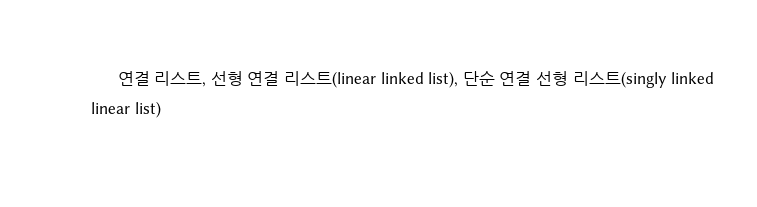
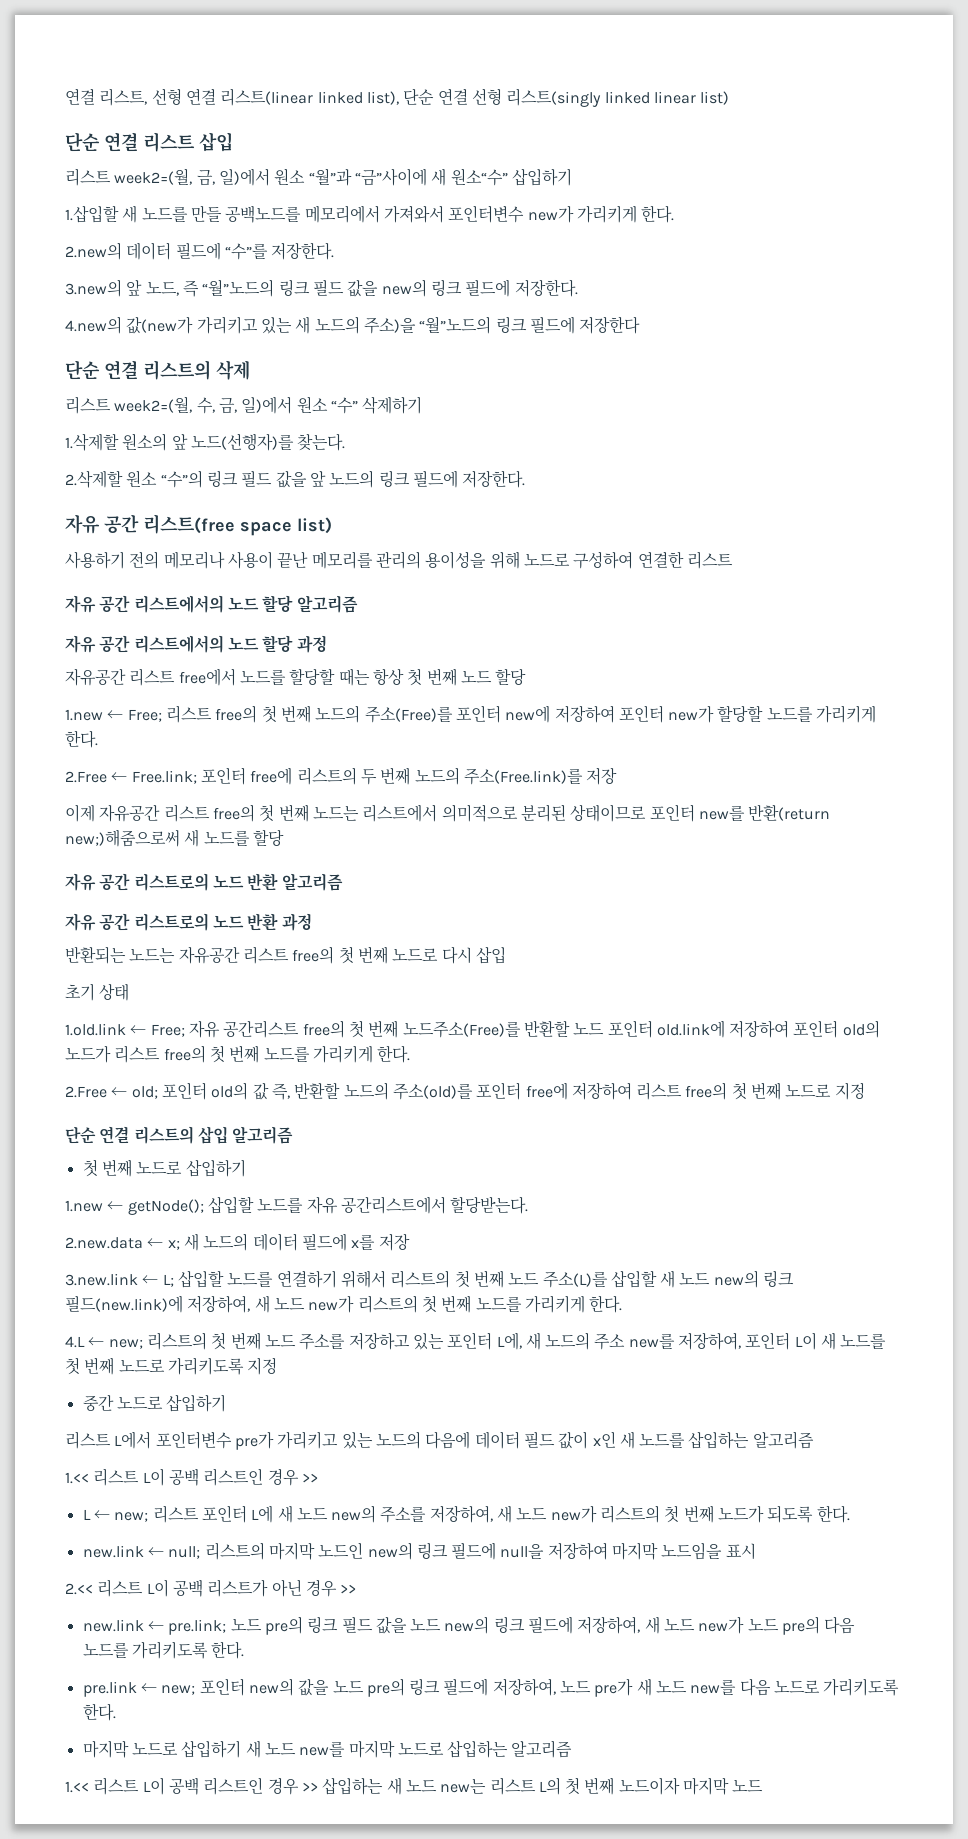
+ 단순 연결 리스트 삽입
+ 리스트 week2=(월, 금, 일)에서 원소 “월”과 “금”사이에 새 원소“수” 삽입하기
+ 1.삽입할 새 노드를 만들 공백노드를 메모리에서 가져와서 포인터변수 new가 가리키게 한다.
+ 2.new의 데이터 필드에 “수”를 저장한다.
+ 3.new의 앞 노드, 즉 “월”노드의 링크 필드 값을 new의 링크 필드에 저장한다.
+ 4.new의 값(new가 가리키고 있는 새 노드의 주소)을 “월”노드의 링크 필드에 저장한다
+ 단순 연결 리스트의 삭제
+ 리스트 week2=(월, 수, 금, 일)에서 원소 “수” 삭제하기
+ 1.삭제할 원소의 앞 노드(선행자)를 찾는다.
+ 2.삭제할 원소 “수”의 링크 필드 값을 앞 노드의 링크 필드에 저장한다.
+ 자유 공간 리스트(free space list)
+ 사용하기 전의 메모리나 사용이 끝난 메모리를 관리의 용이성을 위해 노드로 구성하여 연결한 리스트
+ 자유 공간 리스트에서의 노드 할당 알고리즘
+ 자유 공간 리스트에서의 노드 할당 과정
+ 자유공간 리스트 free에서 노드를 할당할 때는 항상 첫 번째 노드 할당
+ 1.new ← Free; 리스트 free의 첫 번째 노드의 주소(Free)를 포인터 new에 저장하여 포인터 new가 할당할 노드를 가리키게 한다.
+ 2.Free ← Free.link; 포인터 free에 리스트의 두 번째 노드의 주소(Free.link)를 저장
+ 이제 자유공간 리스트 free의 첫 번째 노드는 리스트에서 의미적으로 분리된 상태이므로 포인터 new를 반환(return new;)해줌으로써 새 노드를 할당
+ 자유 공간 리스트로의 노드 반환 알고리즘
+ 자유 공간 리스트로의 노드 반환 과정
+ 반환되는 노드는 자유공간 리스트 free의 첫 번째 노드로 다시 삽입
+ 초기 상태
+ 1.old.link ← Free; 자유 공간리스트 free의 첫 번째 노드주소(Free)를 반환할 노드 포인터 old.link에 저장하여 포인터 old의 노드가 리스트 free의 첫 번째 노드를 가리키게 한다.
+ 2.Free ← old; 포인터 old의 값 즉, 반환할 노드의 주소(old)를 포인터 free에 저장하여 리스트 free의 첫 번째 노드로 지정
+ 단순 연결 리스트의 삽입 알고리즘
+ 첫 번째 노드로 삽입하기
+ 1.new ← getNode(); 삽입할 노드를 자유 공간리스트에서 할당받는다.
+ 2.new.data ← x; 새 노드의 데이터 필드에 x를 저장
+ 3.new.link ← L; 삽입할 노드를 연결하기 위해서 리스트의 첫 번째 노드 주소(L)를 삽입할 새 노드 new의 링크 필드(new.link)에 저장하여, 새 노드 new가 리스트의 첫 번째 노드를 가리키게 한다.
+ 4.L ← new; 리스트의 첫 번째 노드 주소를 저장하고 있는 포인터 L에, 새 노드의 주소 new를 저장하여, 포인터 L이 새 노드를 첫 번째 노드로 가리키도록 지정
+ 중간 노드로 삽입하기
+ 리스트 L에서 포인터변수 pre가 가리키고 있는 노드의 다음에 데이터 필드 값이 x인 새 노드를 삽입하는 알고리즘
+ 1.<< 리스트 L이 공백 리스트인 경우 >>
+ L ← new; 리스트 포인터 L에 새 노드 new의 주소를 저장하여, 새 노드 new가 리스트의 첫 번째 노드가 되도록 한다.
+ new.link ← null; 리스트의 마지막 노드인 new의 링크 필드에 null을 저장하여 마지막 노드임을 표시
+ 2.<< 리스트 L이 공백 리스트가 아닌 경우 >>
+ new.link ← pre.link; 노드 pre의 링크 필드 값을 노드 new의 링크 필드에 저장하여, 새 노드 new가 노드 pre의 다음 노드를 가리키도록 한다.
+ pre.link ← new; 포인터 new의 값을 노드 pre의 링크 필드에 저장하여, 노드 pre가 새 노드 new를 다음 노드로 가리키도록 한다.
+ 마지막 노드로 삽입하기 새 노드 new를 마지막 노드로 삽입하는 알고리즘
+ 1.<< 리스트 L이 공백 리스트인 경우 >> 삽입하는 새 노드 new는 리스트 L의 첫 번째 노드이자 마지막 노드

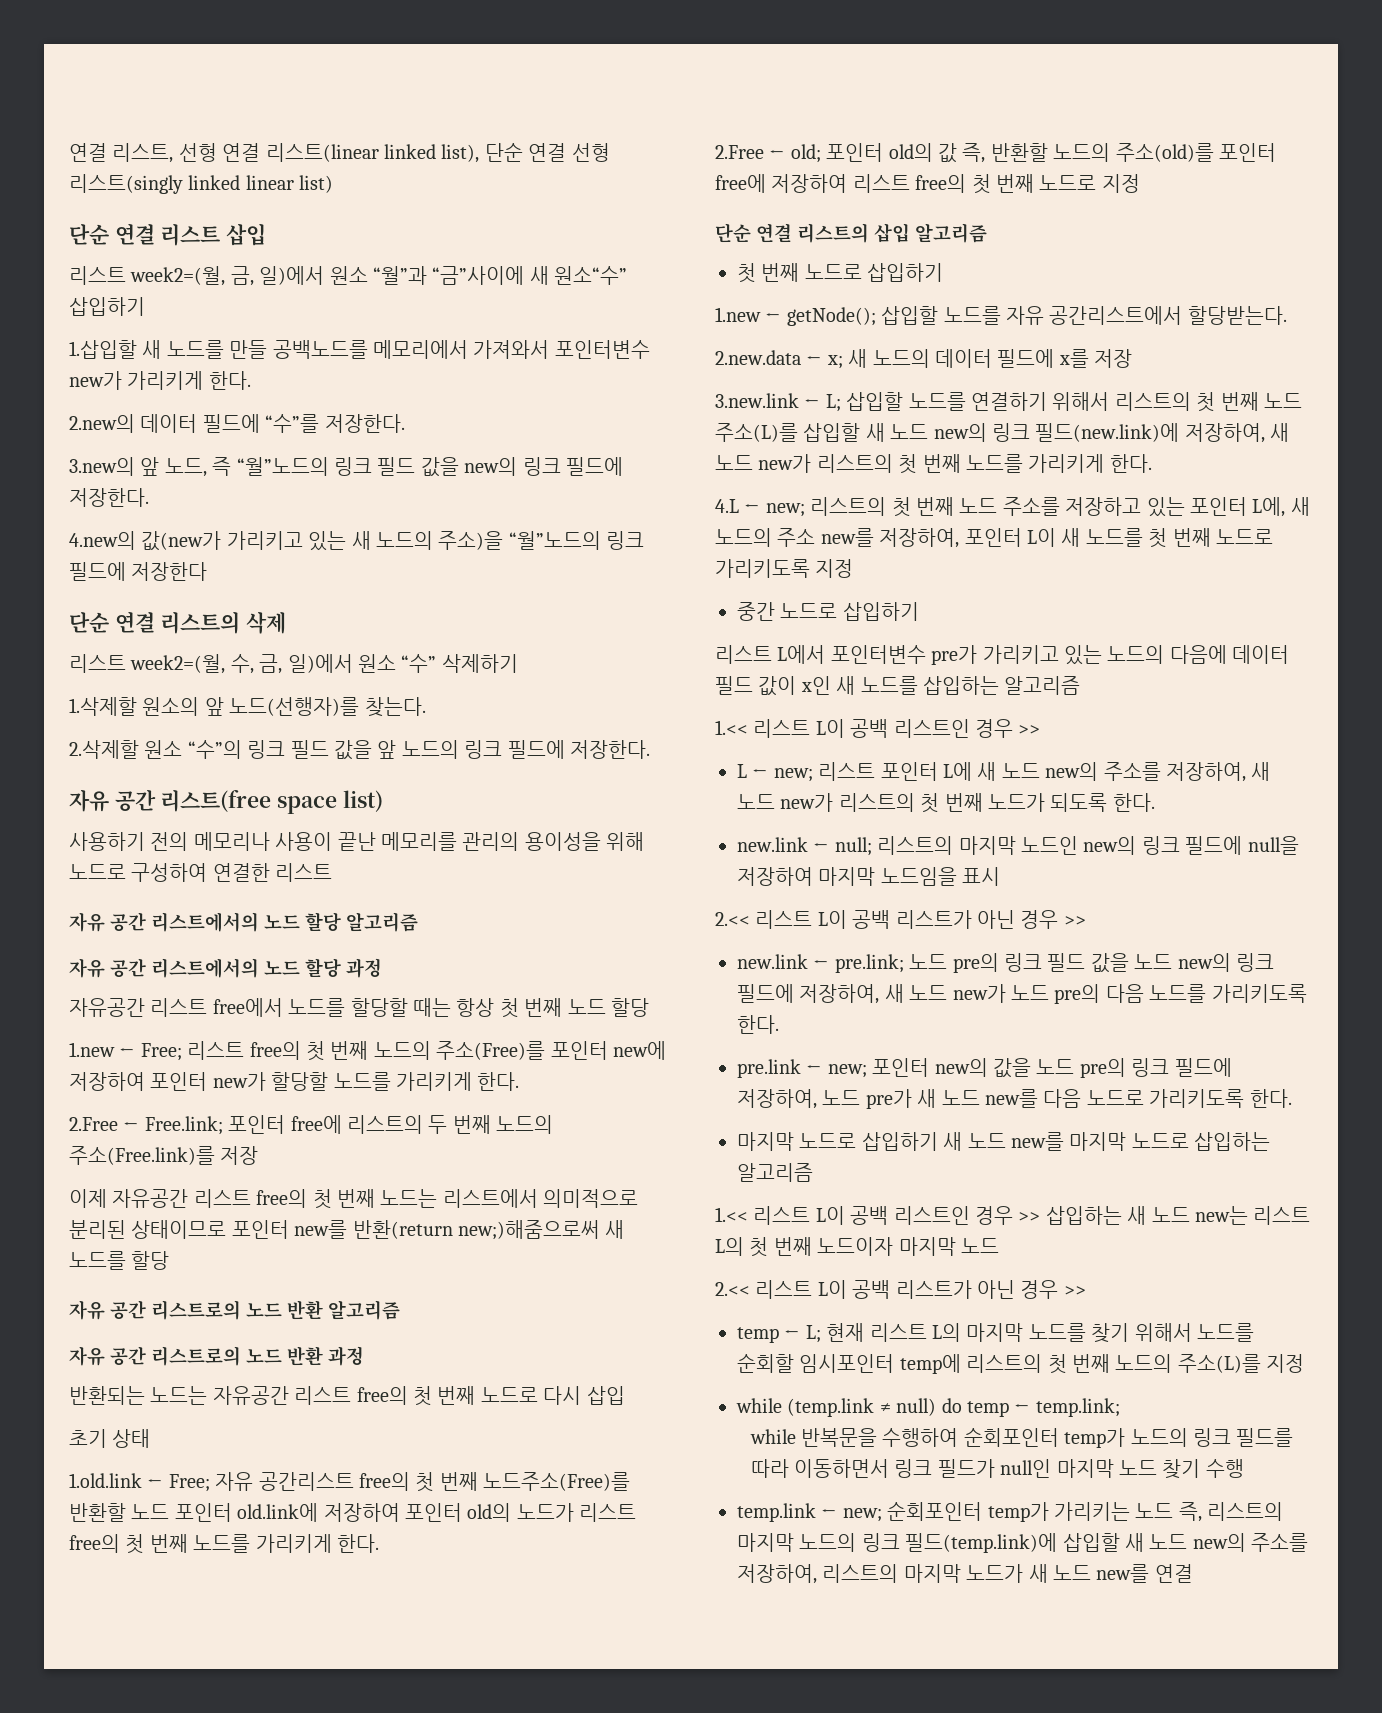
  1.<< 리스트 L이 공백 리스트인 경우 >> 삽입하는 새 노드 new는 리스트 L의 첫 번째 노드이자 마지막 노드
+ 2.<< 리스트 L이 공백 리스트가 아닌 경우 >>
+ temp ← L; 현재 리스트 L의 마지막 노드를 찾기 위해서 노드를 순회할 임시포인터 temp에 리스트의 첫 번째 노드의 주소(L)를 지정
+ while (temp.link ≠ null) do temp ← temp.link;
+ while 반복문을 수행하여 순회포인터 temp가 노드의 링크 필드를 따라 이동하면서 링크 필드가 null인 마지막 노드 찾기 수행
+ temp.link ← new; 순회포인터 temp가 가리키는 노드 즉, 리스트의 마지막 노드의 링크 필드(temp.link)에 삽입할 새 노드 new의 주소를 저장하여, 리스트의 마지막 노드가 새 노드 new를 연결

